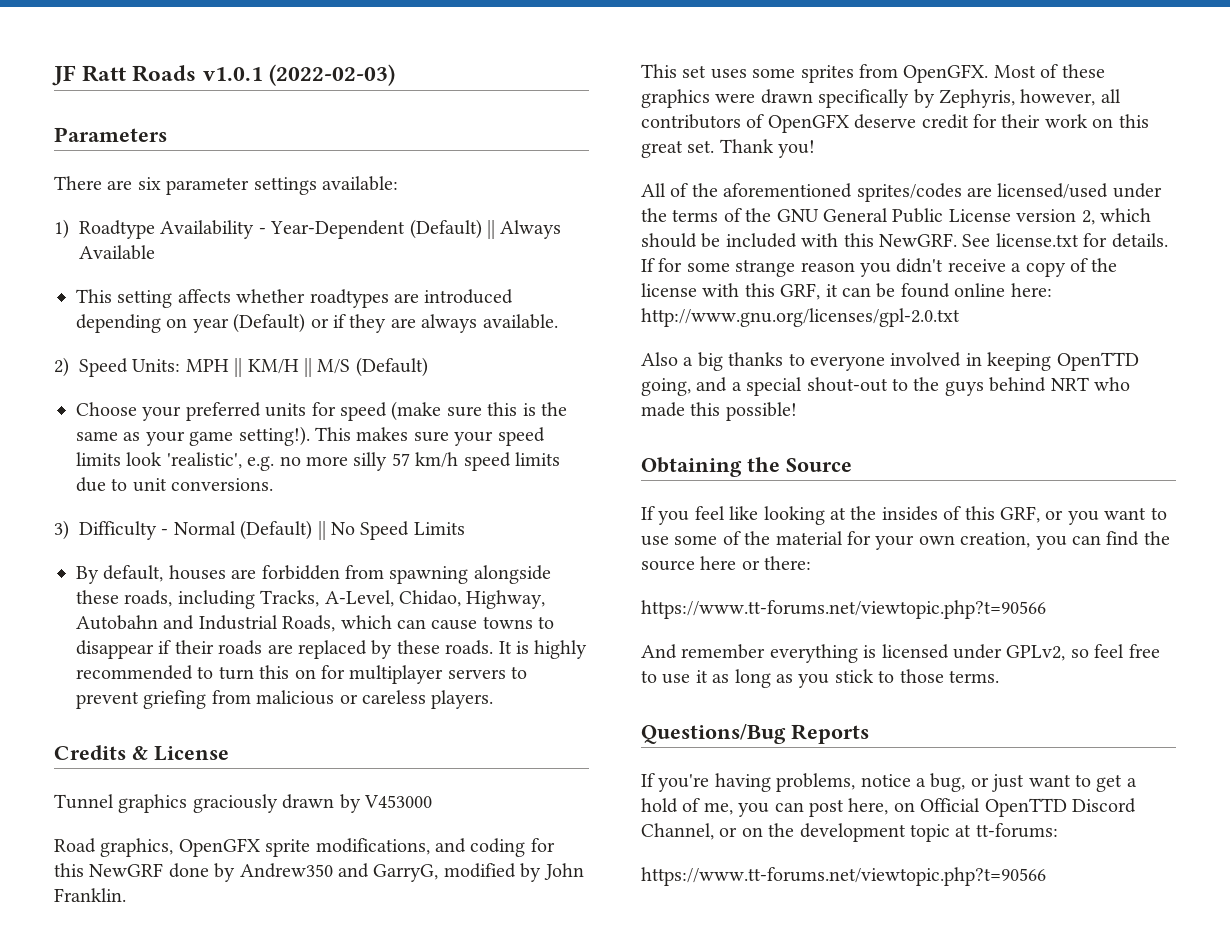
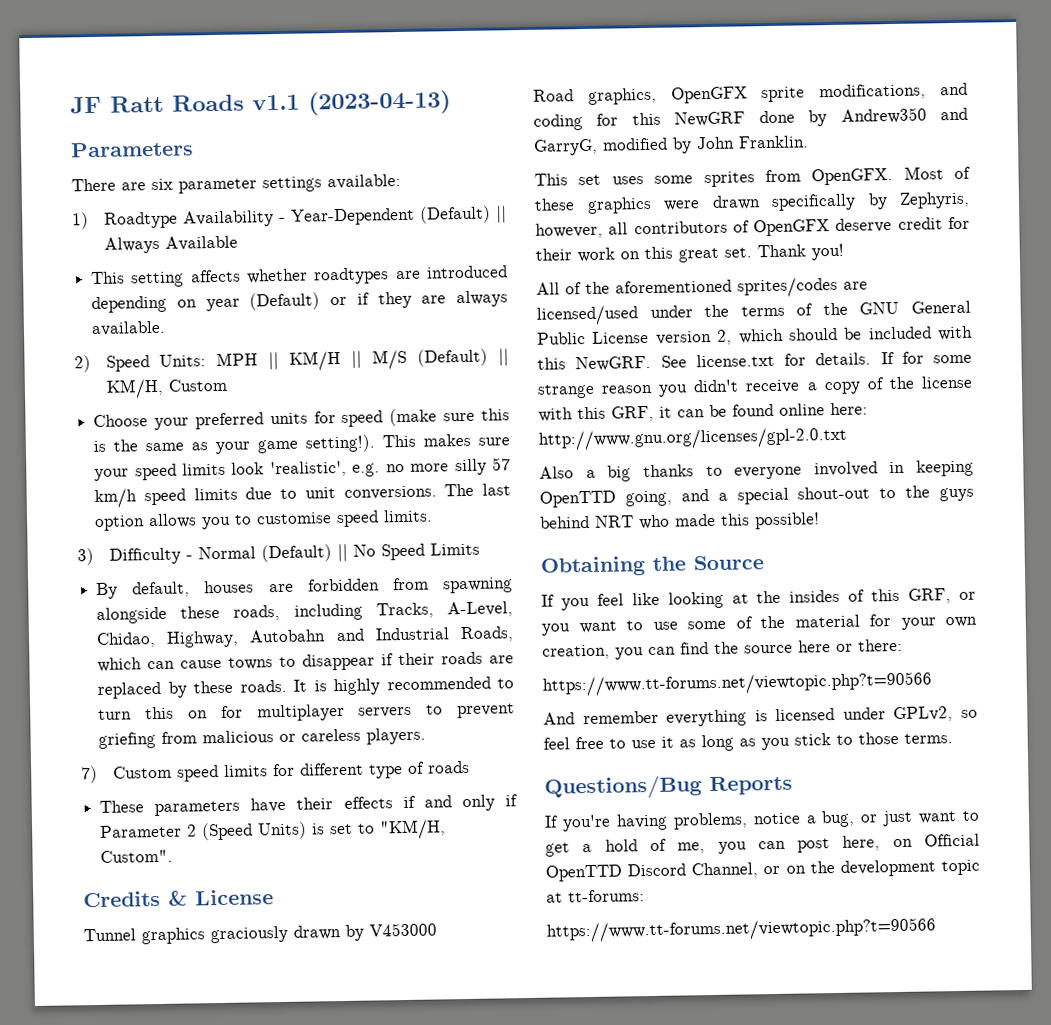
- JF Ratt Roads v1.0.1 (2022-02-03)
+ JF Ratt Roads v1.1 (2023-04-13)
- 2) Speed Units: MPH || KM/H || M/S (Default)
+ 2) Speed Units: MPH || KM/H || M/S (Default) || KM/H, Custom
+ The last option allows you to customise speed limits.
+ 7) Custom speed limits for different type of roads
+ These parameters have their effects if and only if Parameter 2 (Speed Units) is set to "KM/H, Custom".

